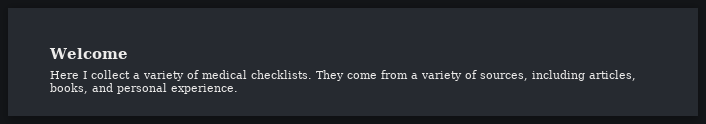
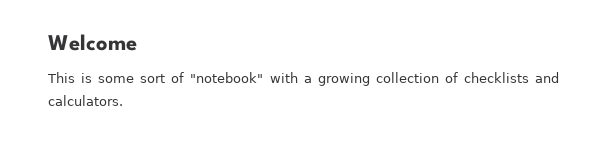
- Here I collect a variety of medical checklists. They come from a variety of sources, including articles, books, and personal experience.
+ This is some sort of "notebook" with a growing collection of checklists and calculators.

